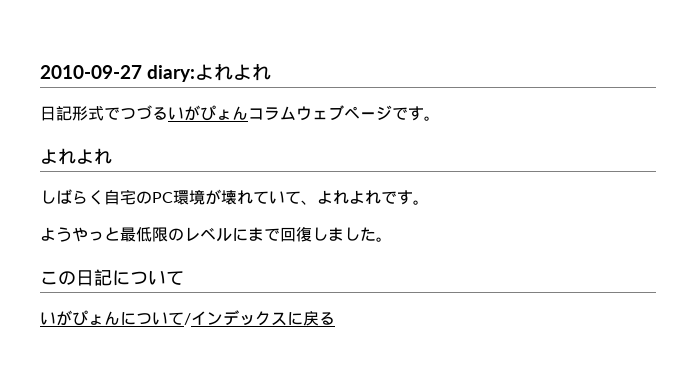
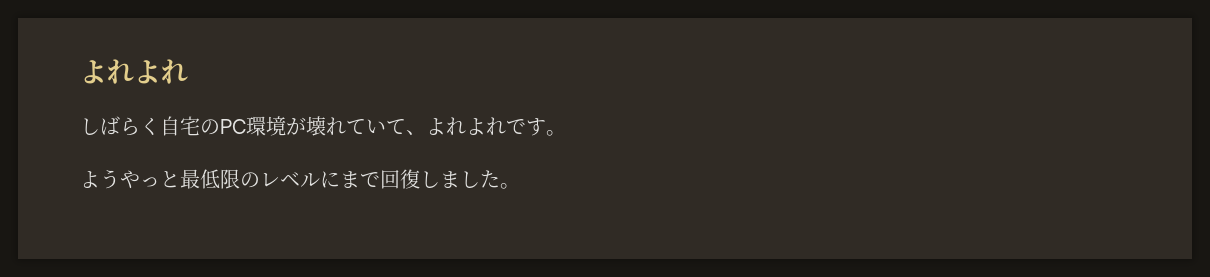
- 2010-09-27 diary:よれよれ
- 日記形式でつづるいがぴょんコラムウェブページです。
- この日記について
- いがぴょんについて/インデックスに戻る

